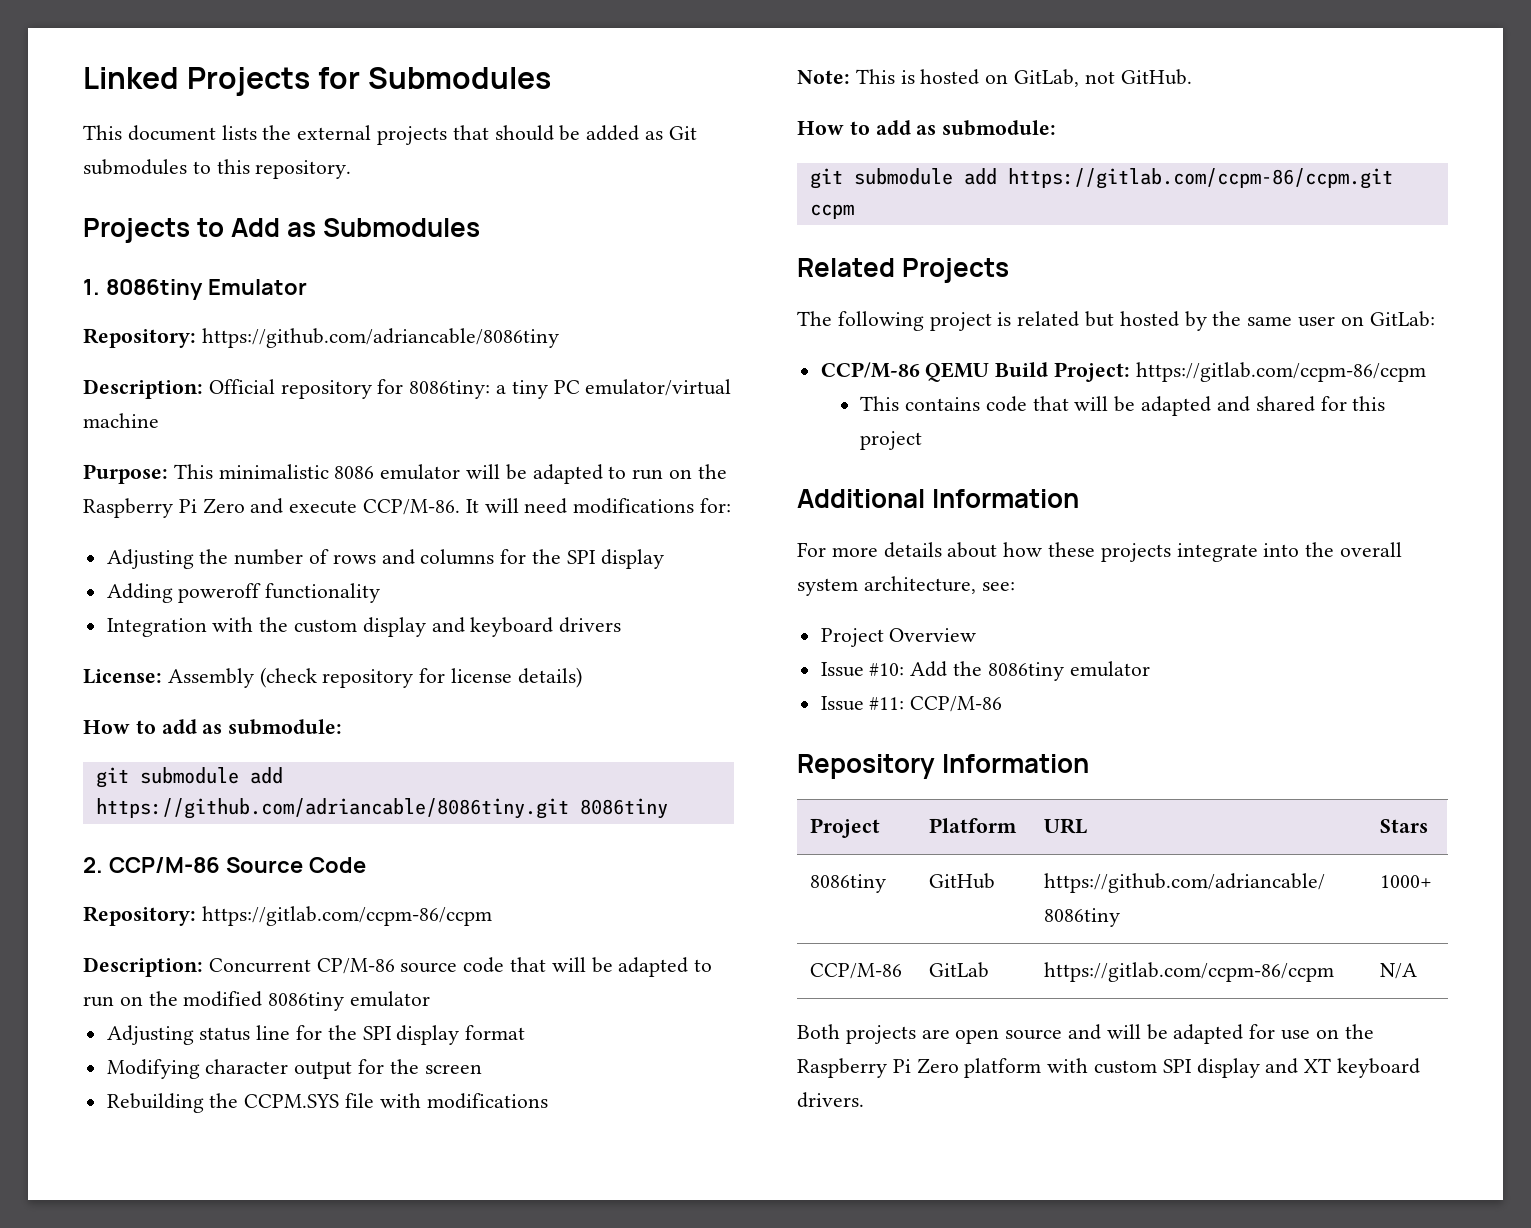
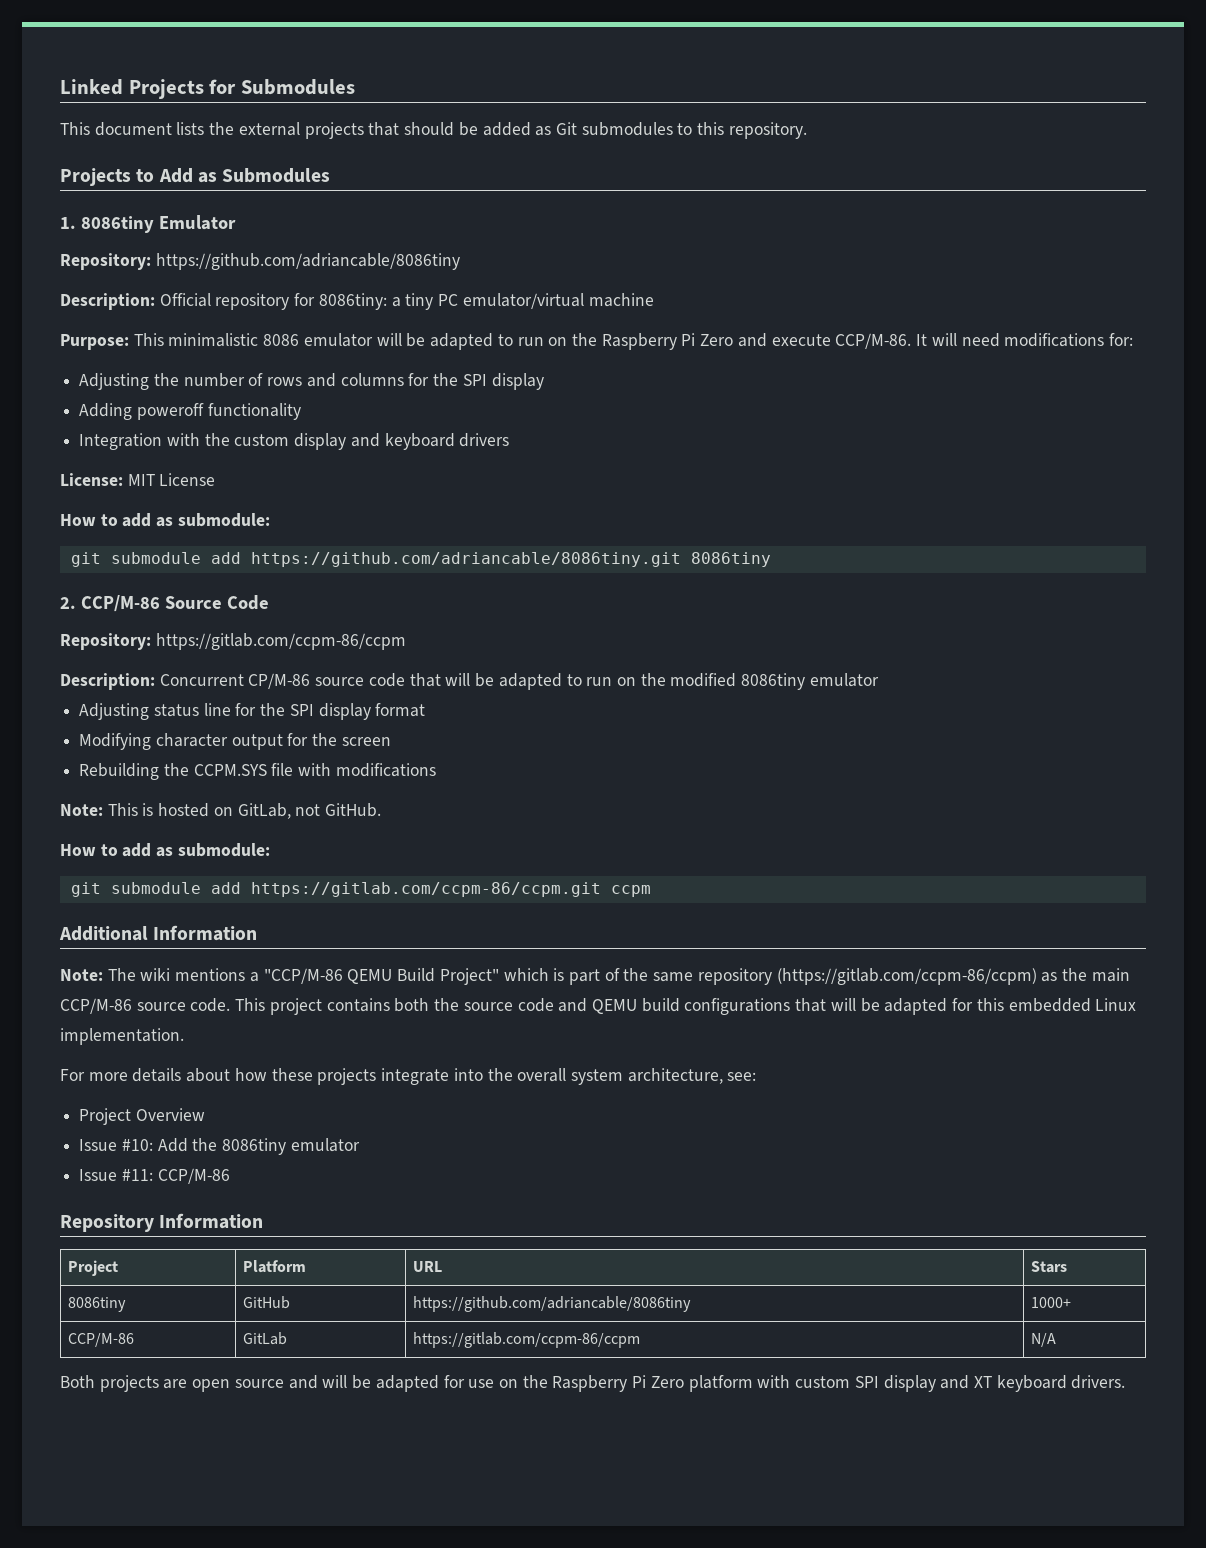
- License: Assembly (check repository for license details)
+ License: MIT License
- Related Projects
- The following project is related but hosted by the same user on GitLab:
- CCP/M-86 QEMU Build Project: https://gitlab.com/ccpm-86/ccpm
- This contains code that will be adapted and shared for this project
  Additional Information
+ Note: The wiki mentions a "CCP/M-86 QEMU Build Project" which is part of the same repository (https://gitlab.com/ccpm-86/ccpm) as the main CCP/M-86 source code. This project contains both the source code and QEMU build configurations that will be adapted for this embedded Linux implementation.

